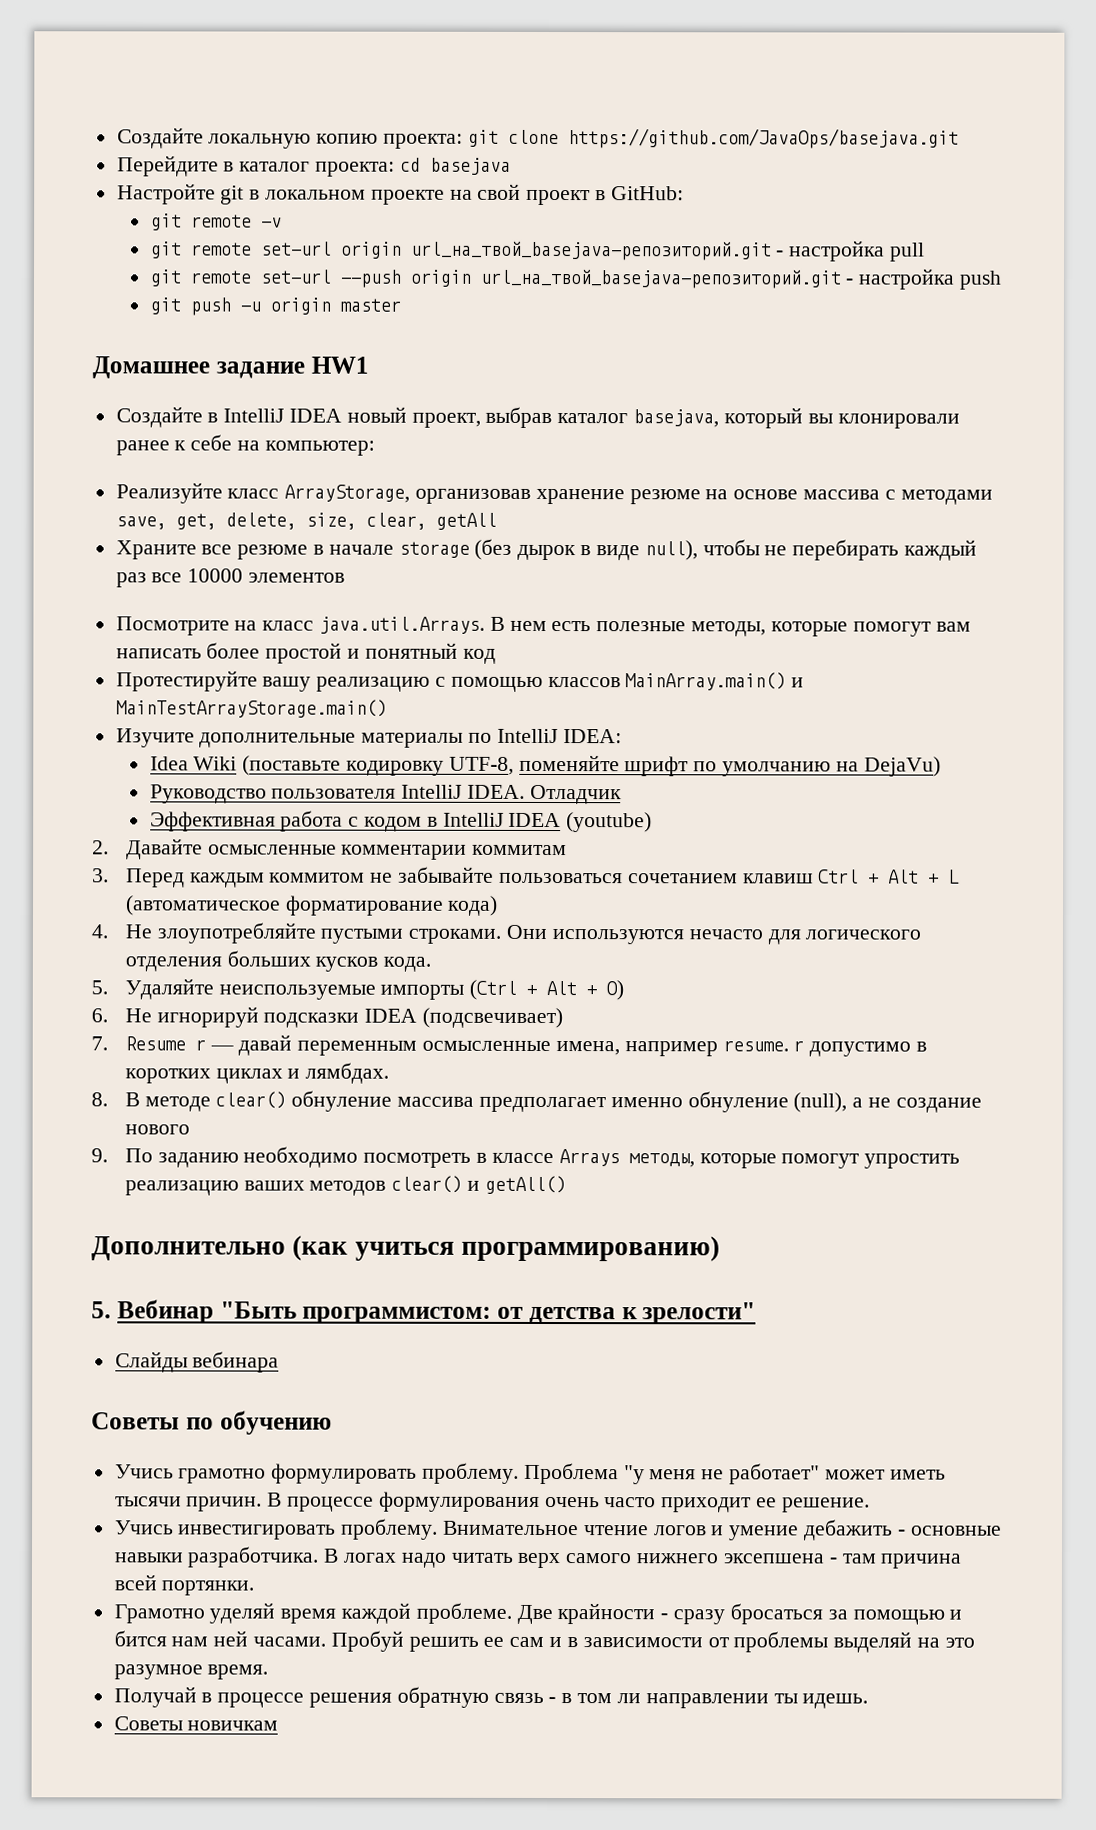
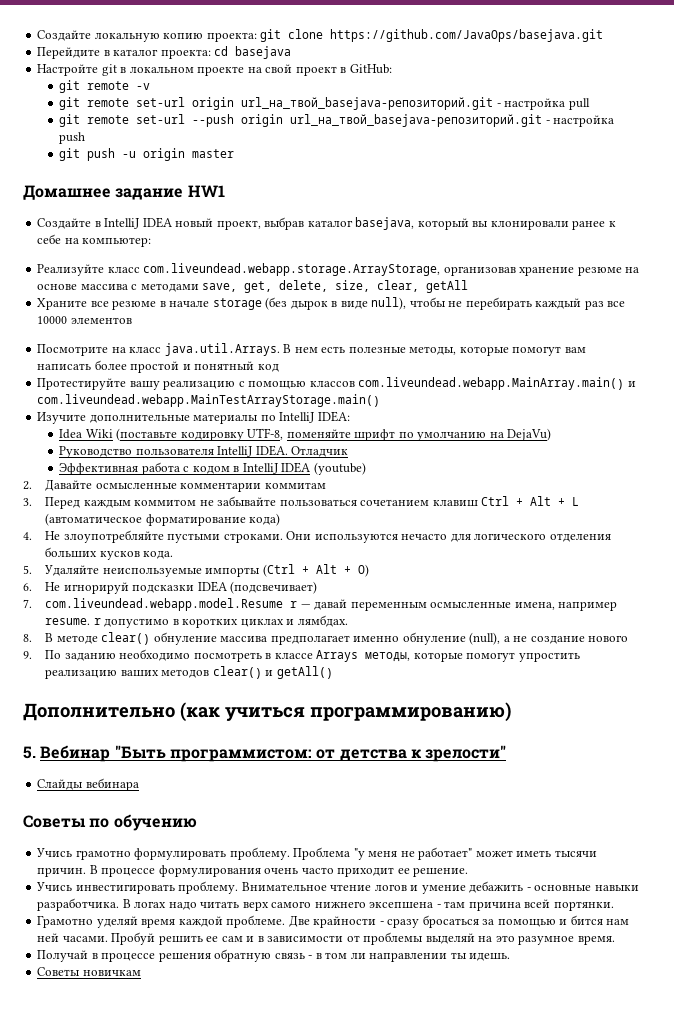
- Реализуйте класс ArrayStorage, организовав хранение резюме на основе массива с методами save, get, delete, size, clear, getAll
+ Реализуйте класс com.liveundead.webapp.storage.ArrayStorage, организовав хранение резюме на основе массива с методами save, get, delete, size, clear, getAll
- Протестируйте вашу реализацию с помощью классов MainArray.main() и MainTestArrayStorage.main()
+ Протестируйте вашу реализацию с помощью классов com.liveundead.webapp.MainArray.main() и com.liveundead.webapp.MainTestArrayStorage.main()
- 7. Resume r — давай переменным осмысленные имена, например resume. r допустимо в коротких циклах и лямбдах.
+ 7. com.liveundead.webapp.model.Resume r — давай переменным осмысленные имена, например resume. r допустимо в коротких циклах и лямбдах.

